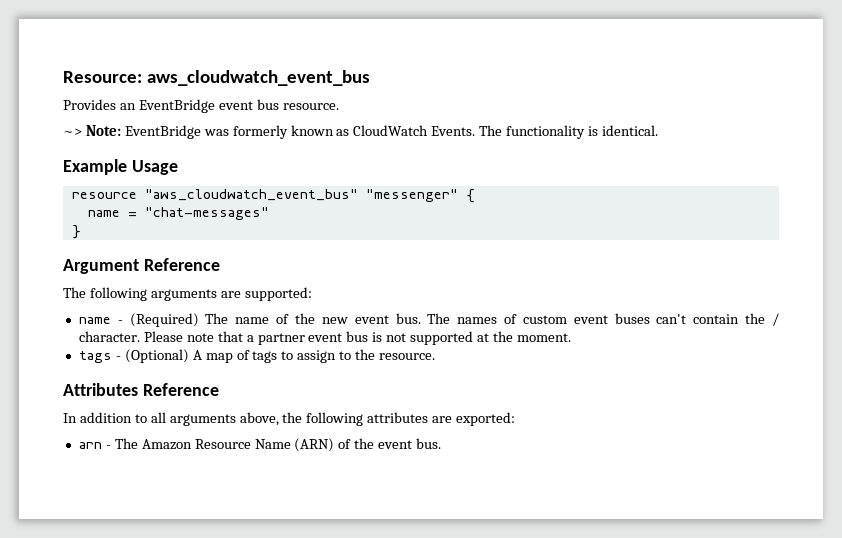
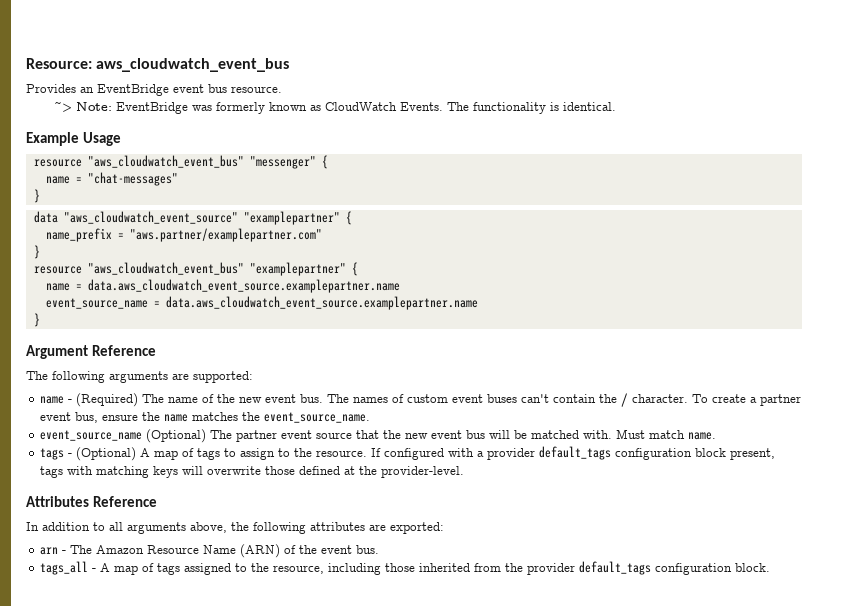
+ data "aws_cloudwatch_event_source" "examplepartner" {
+ name_prefix = "aws.partner/examplepartner.com"
+ }
+ resource "aws_cloudwatch_event_bus" "examplepartner" {
+ name = data.aws_cloudwatch_event_source.examplepartner.name
+ event_source_name = data.aws_cloudwatch_event_source.examplepartner.name
+ }
- Please note that a partner event bus is not supported at the moment.
+ To create a partner event bus, ensure the name matches the event_source_name.
+ event_source_name (Optional) The partner event source that the new event bus will be matched with. Must match name.
+ If configured with a provider default_tags configuration block present, tags with matching keys will overwrite those defined at the provider-level.
+ tags_all - A map of tags assigned to the resource, including those inherited from the provider default_tags configuration block.

